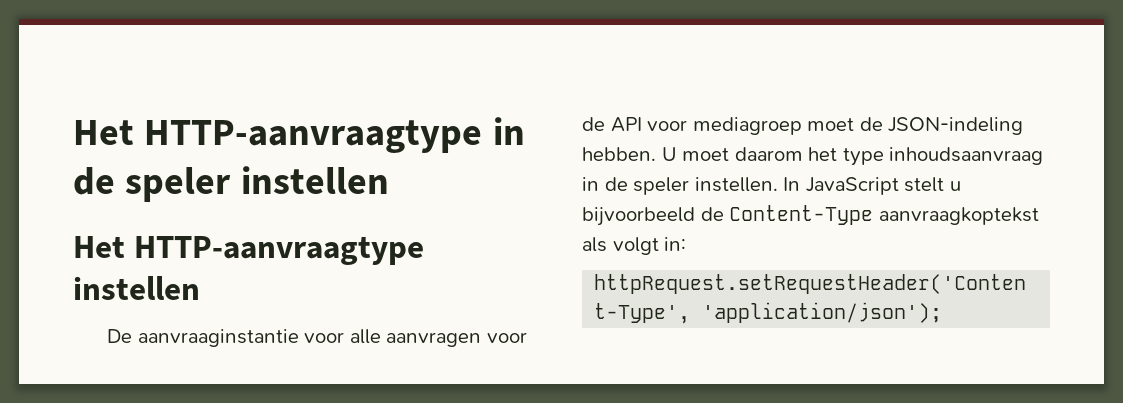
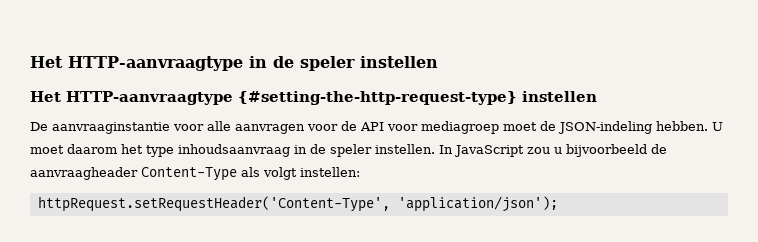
- Het HTTP-aanvraagtype instellen
+ Het HTTP-aanvraagtype {#setting-the-http-request-type} instellen
- In JavaScript stelt u bijvoorbeeld de Content-Type aanvraagkoptekst als volgt in:
+ In JavaScript zou u bijvoorbeeld de aanvraagheader Content-Type als volgt instellen:

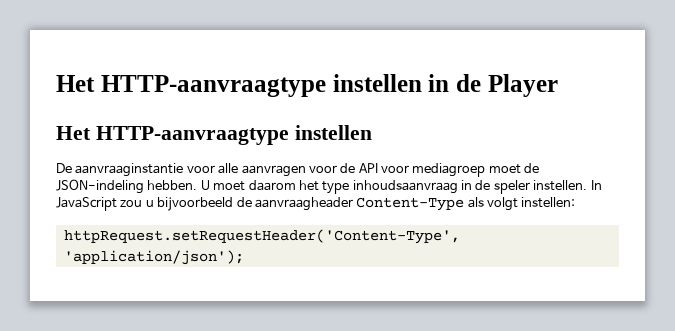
- Het HTTP-aanvraagtype in de speler instellen
- Het HTTP-aanvraagtype {#setting-the-http-request-type} instellen
+ Het HTTP-aanvraagtype instellen in de Player
+ Het HTTP-aanvraagtype instellen

